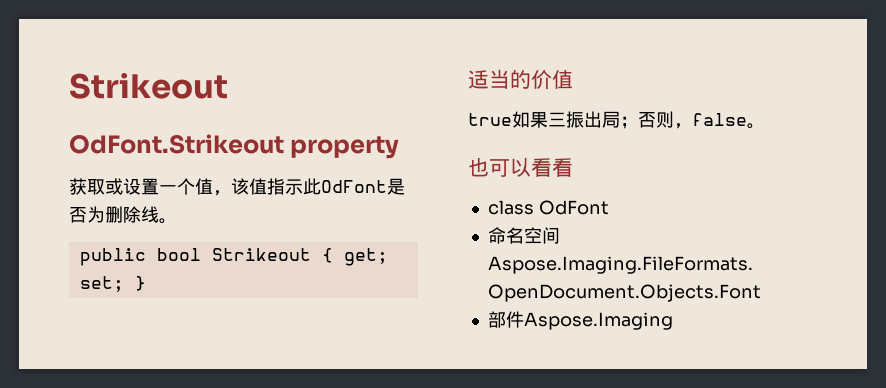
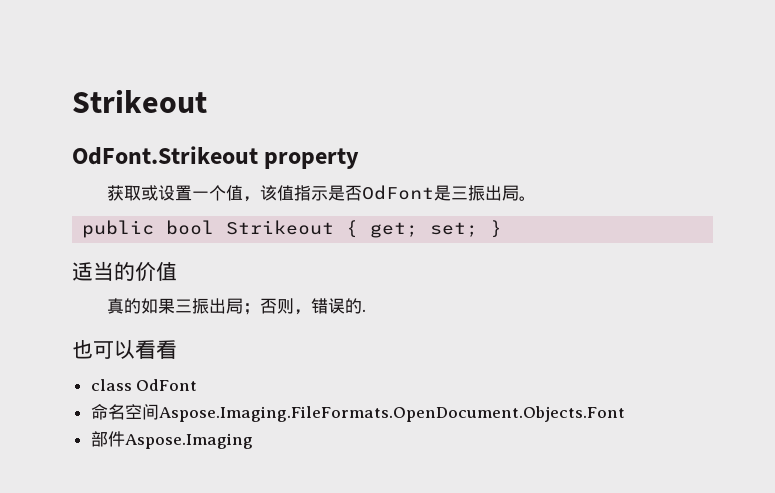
- 获取或设置一个值，该值指示此OdFont是否为删除线。
+ 获取或设置一个值，该值指示是否OdFont是三振出局。
- true如果三振出局；否则，false。
+ 真的如果三振出局；否则，错误的.

